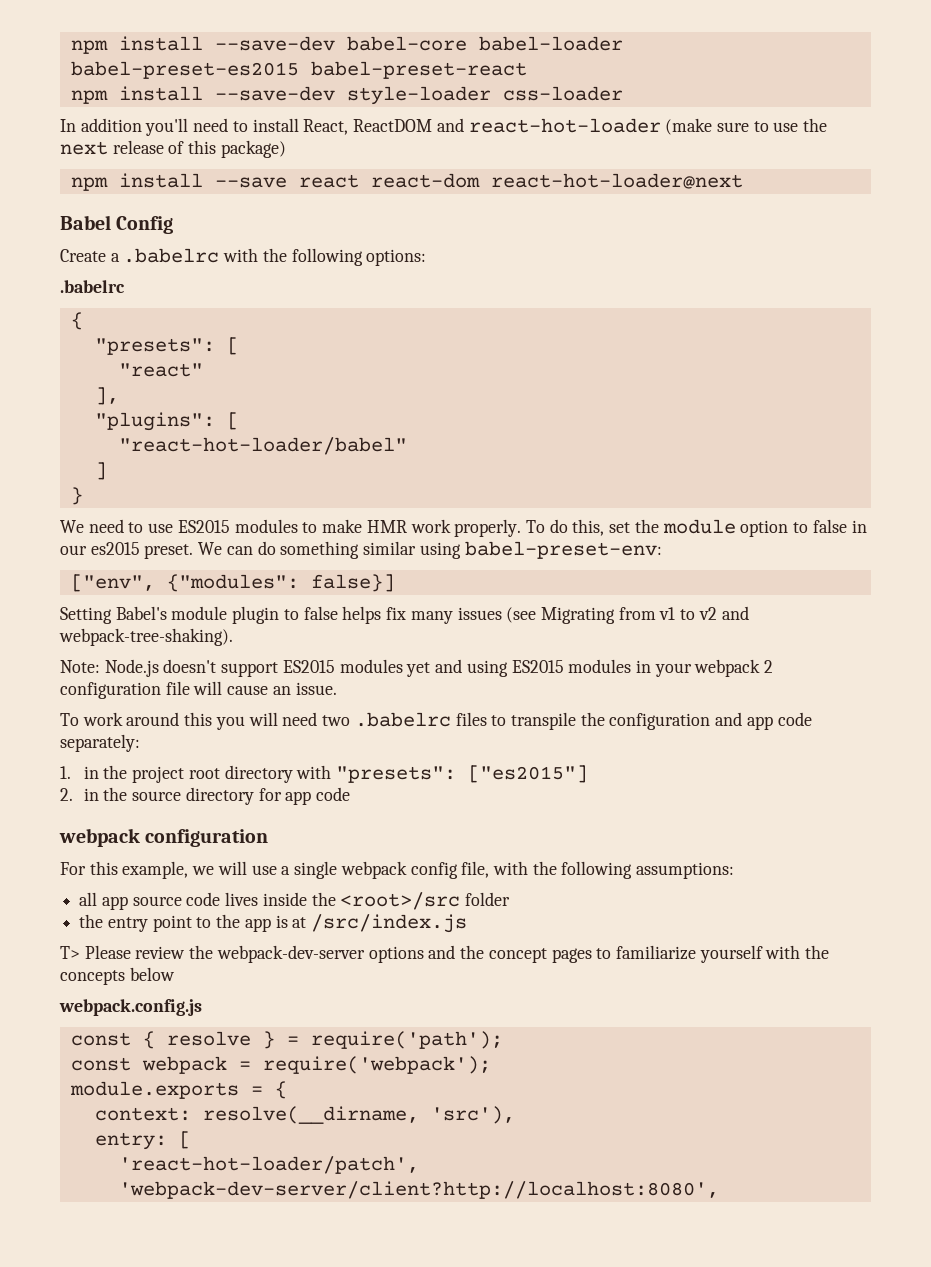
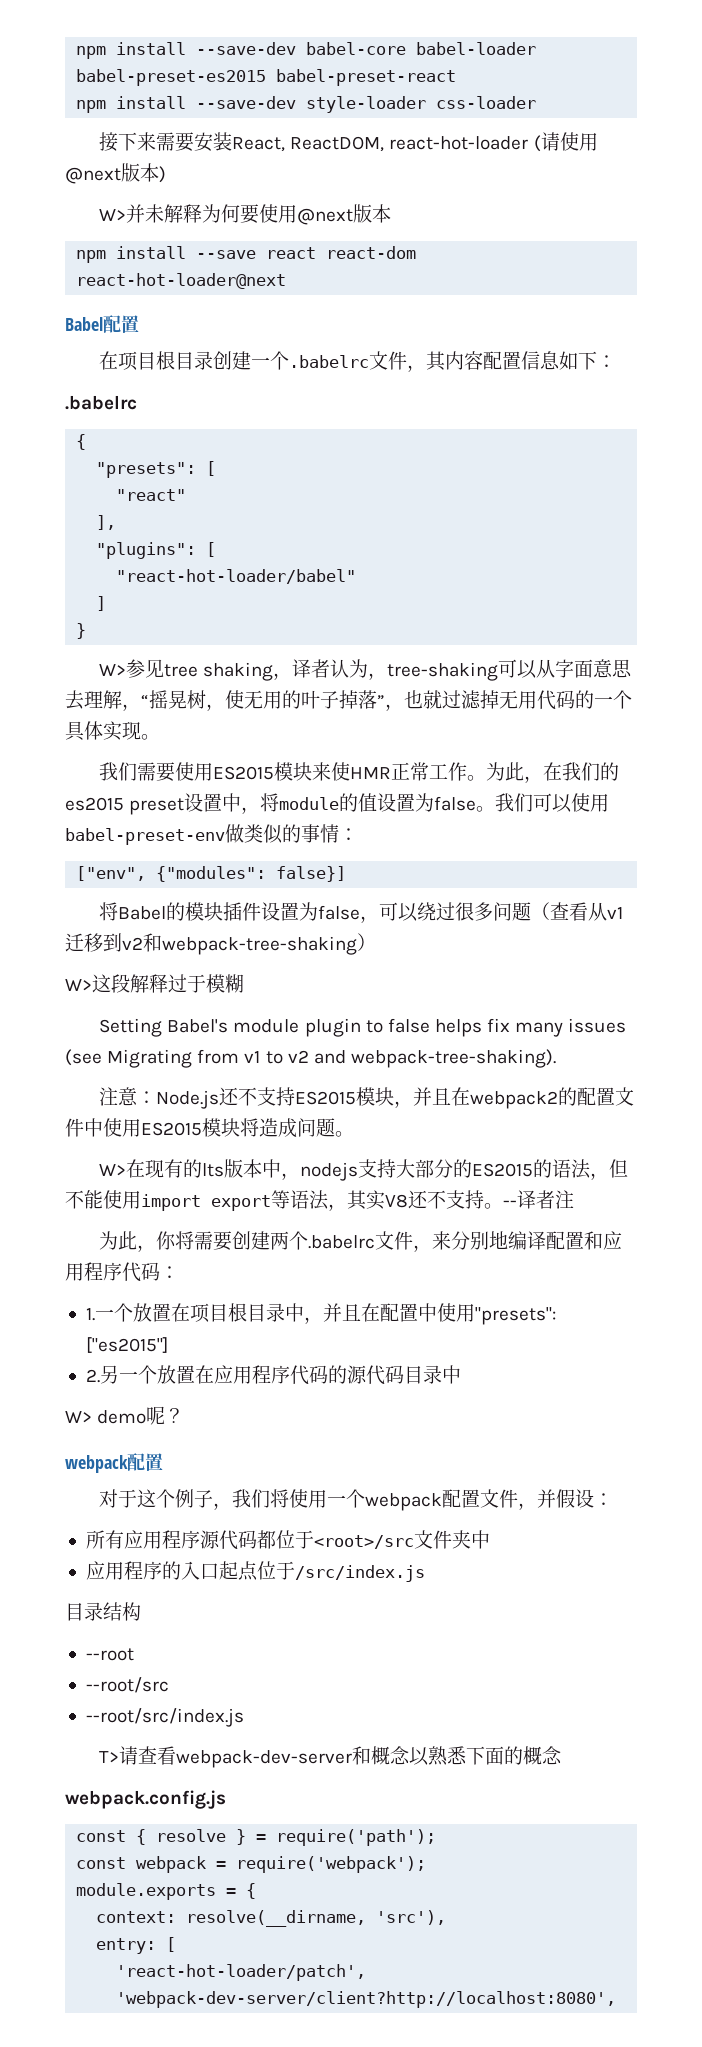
- In addition you'll need to install React, ReactDOM and react-hot-loader (make sure to use the next release of this package)
+ 接下来需要安装React, ReactDOM, react-hot-loader (请使用@next版本)
+ W>并未解释为何要使用@next版本
- Babel Config
- Create a .babelrc with the following options:
+ Babel配置
+ 在项目根目录创建一个.babelrc文件，其内容配置信息如下：
- We need to use ES2015 modules to make HMR work properly. To do this, set the module option to false in our es2015 preset. We can do something similar using babel-preset-env:
+ W>参见tree shaking，译者认为，tree-shaking可以从字面意思去理解，“摇晃树，使无用的叶子掉落”，也就过滤掉无用代码的一个具体实现。
+ 我们需要使用ES2015模块来使HMR正常工作。为此，在我们的es2015 preset设置中，将module的值设置为false。我们可以使用babel-preset-env做类似的事情：
  ["env", {"modules": false}]
+ 将Babel的模块插件设置为false，可以绕过很多问题（查看从v1迁移到v2和webpack-tree-shaking）
+ W>这段解释过于模糊
- Note: Node.js doesn't support ES2015 modules yet and using ES2015 modules in your webpack 2 configuration file will cause an issue.
- To work around this you will need two .babelrc files to transpile the configuration and app code separately:
- 1. in the project root directory with "presets": ["es2015"]
- 2. in the source directory for app code
- webpack configuration
- For this example, we will use a single webpack config file, with the following assumptions:
- all app source code lives inside the <root>/src folder
- the entry point to the app is at /src/index.js
- T> Please review the webpack-dev-server options and the concept pages to familiarize yourself with the concepts below
+ 注意：Node.js还不支持ES2015模块，并且在webpack2的配置文件中使用ES2015模块将造成问题。
+ W>在现有的lts版本中，nodejs支持大部分的ES2015的语法，但不能使用import export等语法，其实V8还不支持。--译者注
+ 为此，你将需要创建两个.babelrc文件，来分别地编译配置和应用程序代码：
+ 1.一个放置在项目根目录中，并且在配置中使用"presets": ["es2015"]
+ 2.另一个放置在应用程序代码的源代码目录中
+ W> demo呢？
+ webpack配置
+ 对于这个例子，我们将使用一个webpack配置文件，并假设：
+ 所有应用程序源代码都位于<root>/src文件夹中
+ 应用程序的入口起点位于/src/index.js
+ 目录结构
+ --root
+ --root/src
+ --root/src/index.js
+ T>请查看webpack-dev-server和概念以熟悉下面的概念

